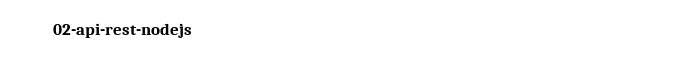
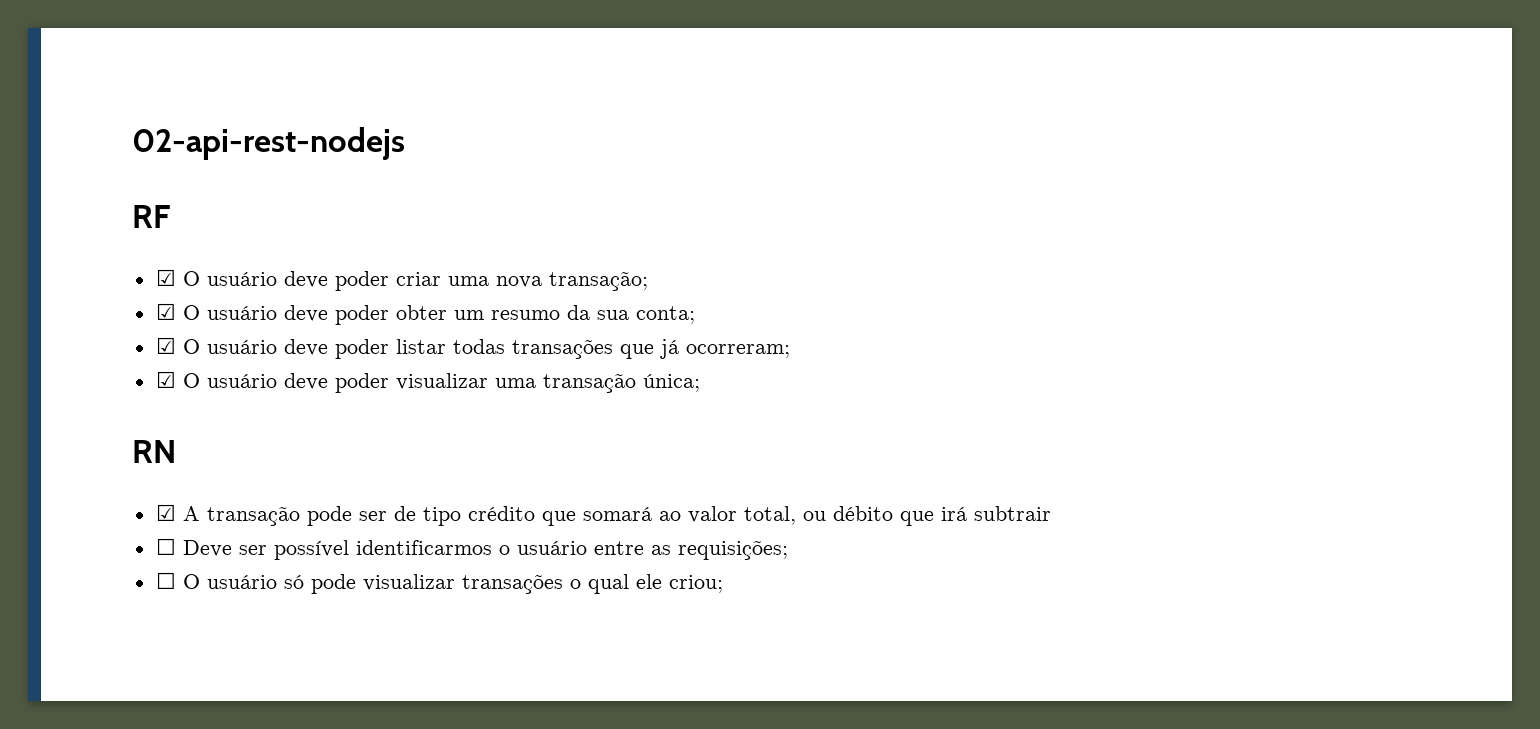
+ RF
+ ☑ O usuário deve poder criar uma nova transação;
+ ☑ O usuário deve poder obter um resumo da sua conta;
+ ☑ O usuário deve poder listar todas transações que já ocorreram;
+ ☑ O usuário deve poder visualizar uma transação única;
+ RN
+ ☑ A transação pode ser de tipo crédito que somará ao valor total, ou débito que irá subtrair
+ ☐ Deve ser possível identificarmos o usuário entre as requisições;
+ ☐ O usuário só pode visualizar transações o qual ele criou;

